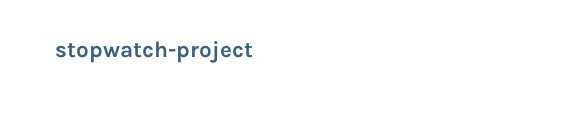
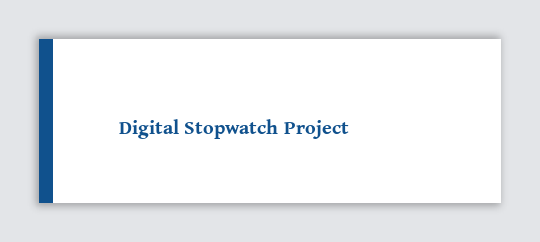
- stopwatch-project
+ Digital Stopwatch Project

